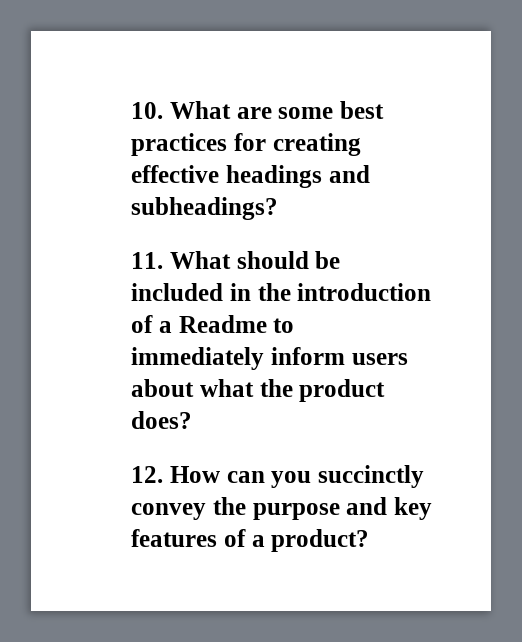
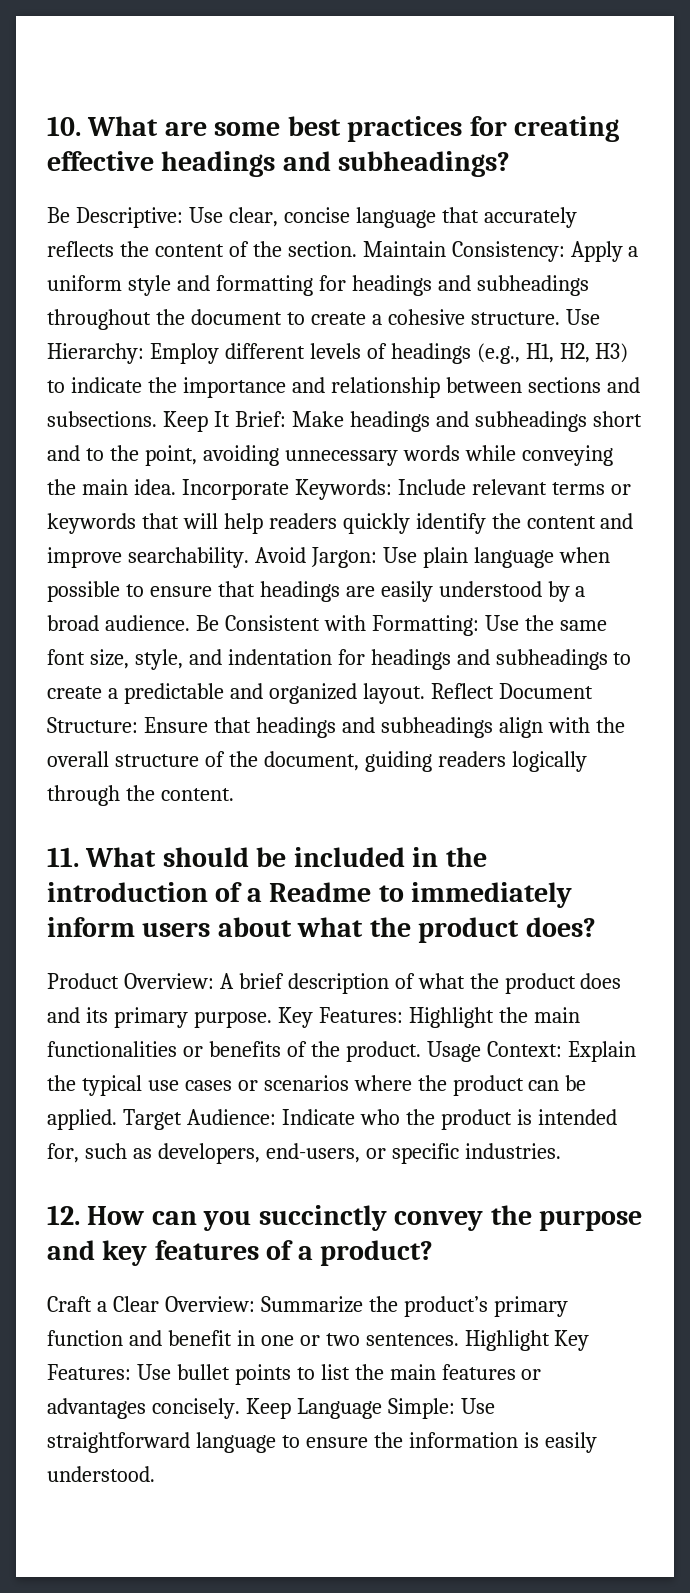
+ Be Descriptive: Use clear, concise language that accurately reflects the content of the section. Maintain Consistency: Apply a uniform style and formatting for headings and subheadings throughout the document to create a cohesive structure. Use Hierarchy: Employ different levels of headings (e.g., H1, H2, H3) to indicate the importance and relationship between sections and subsections. Keep It Brief: Make headings and subheadings short and to the point, avoiding unnecessary words while conveying the main idea. Incorporate Keywords: Include relevant terms or keywords that will help readers quickly identify the content and improve searchability. Avoid Jargon: Use plain language when possible to ensure that headings are easily understood by a broad audience. Be Consistent with Formatting: Use the same font size, style, and indentation for headings and subheadings to create a predictable and organized layout. Reflect Document Structure: Ensure that headings and subheadings align with the overall structure of the document, guiding readers logically through the content.
+ Product Overview: A brief description of what the product does and its primary purpose. Key Features: Highlight the main functionalities or benefits of the product. Usage Context: Explain the typical use cases or scenarios where the product can be applied. Target Audience: Indicate who the product is intended for, such as developers, end-users, or specific industries.
+ Craft a Clear Overview: Summarize the product’s primary function and benefit in one or two sentences. Highlight Key Features: Use bullet points to list the main features or advantages concisely. Keep Language Simple: Use straightforward language to ensure the information is easily understood.

